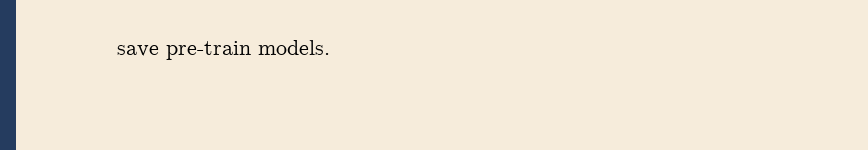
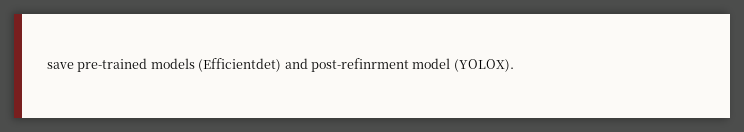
- save pre-train models.
+ save pre-trained models (Efficientdet) and post-refinrment model (YOLOX).

